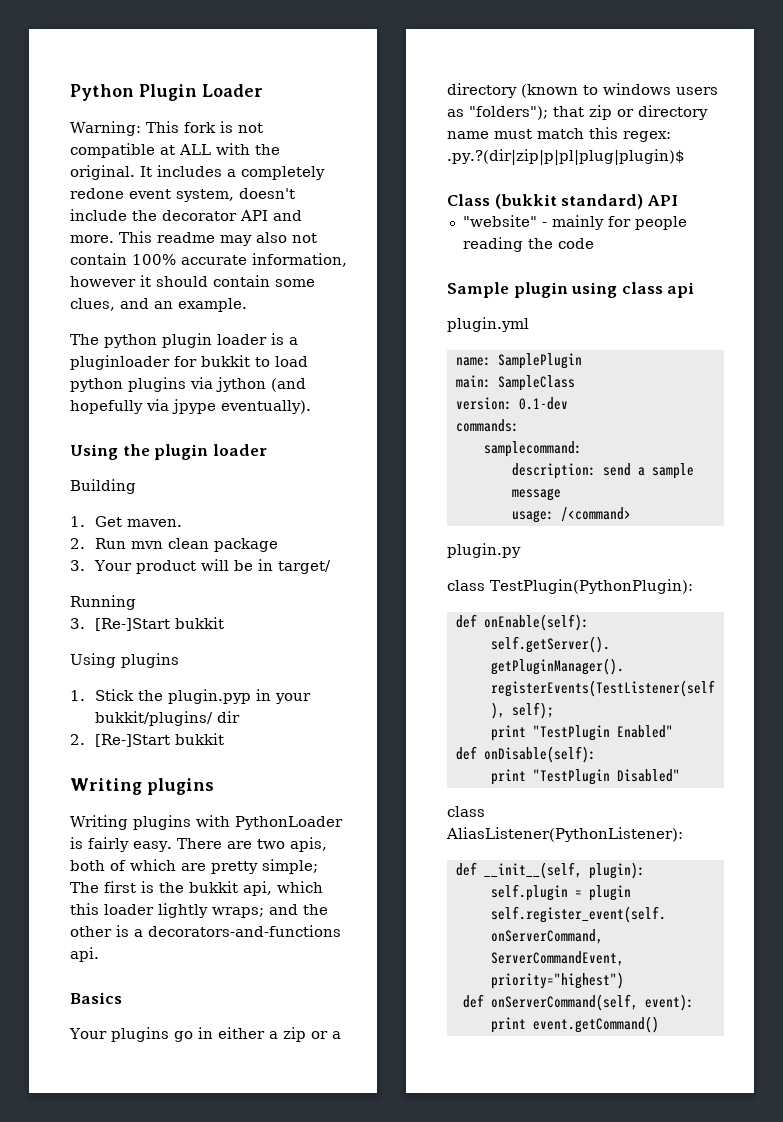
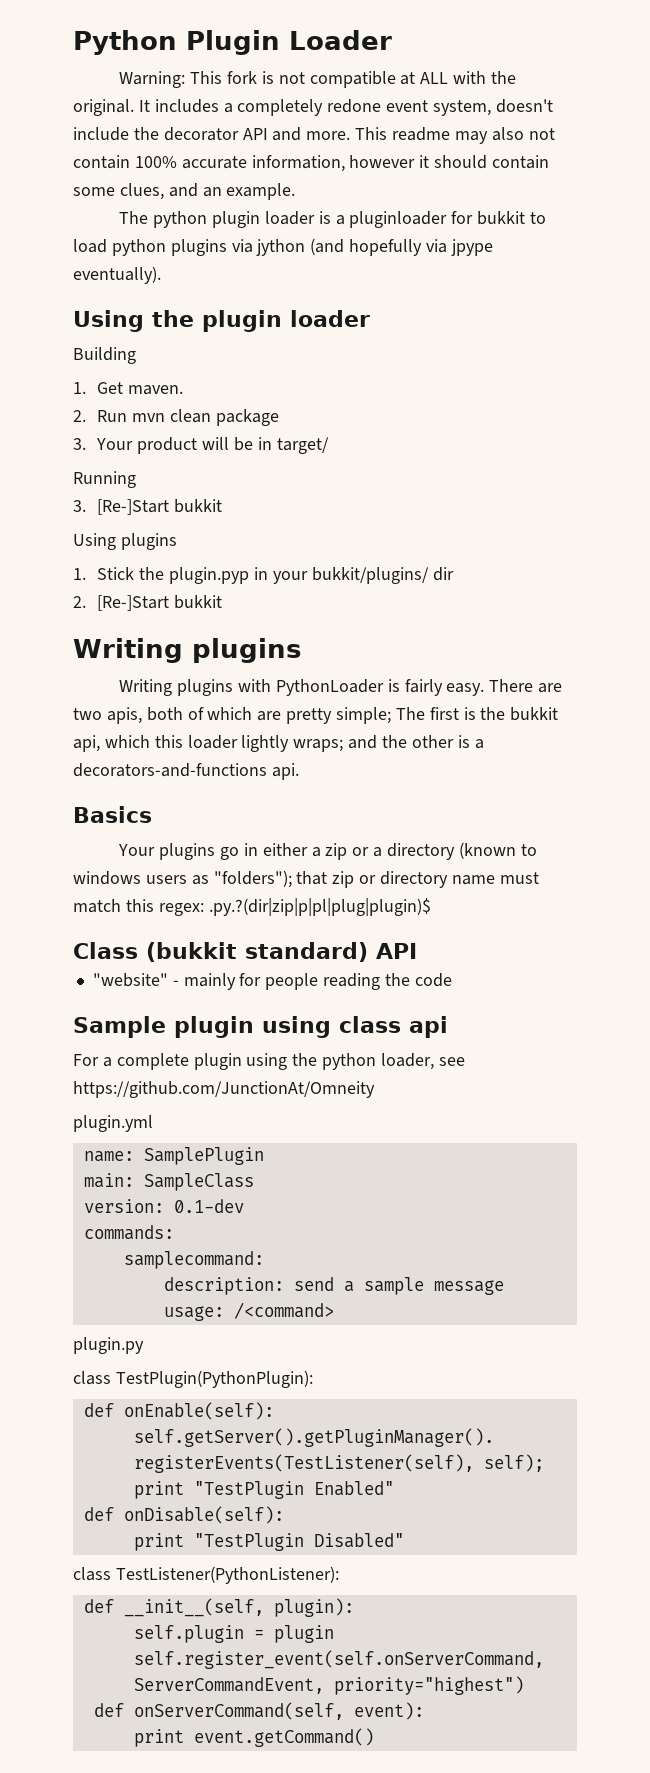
+ For a complete plugin using the python loader, see https://github.com/JunctionAt/Omneity
- class AliasListener(PythonListener):
+ class TestListener(PythonListener):

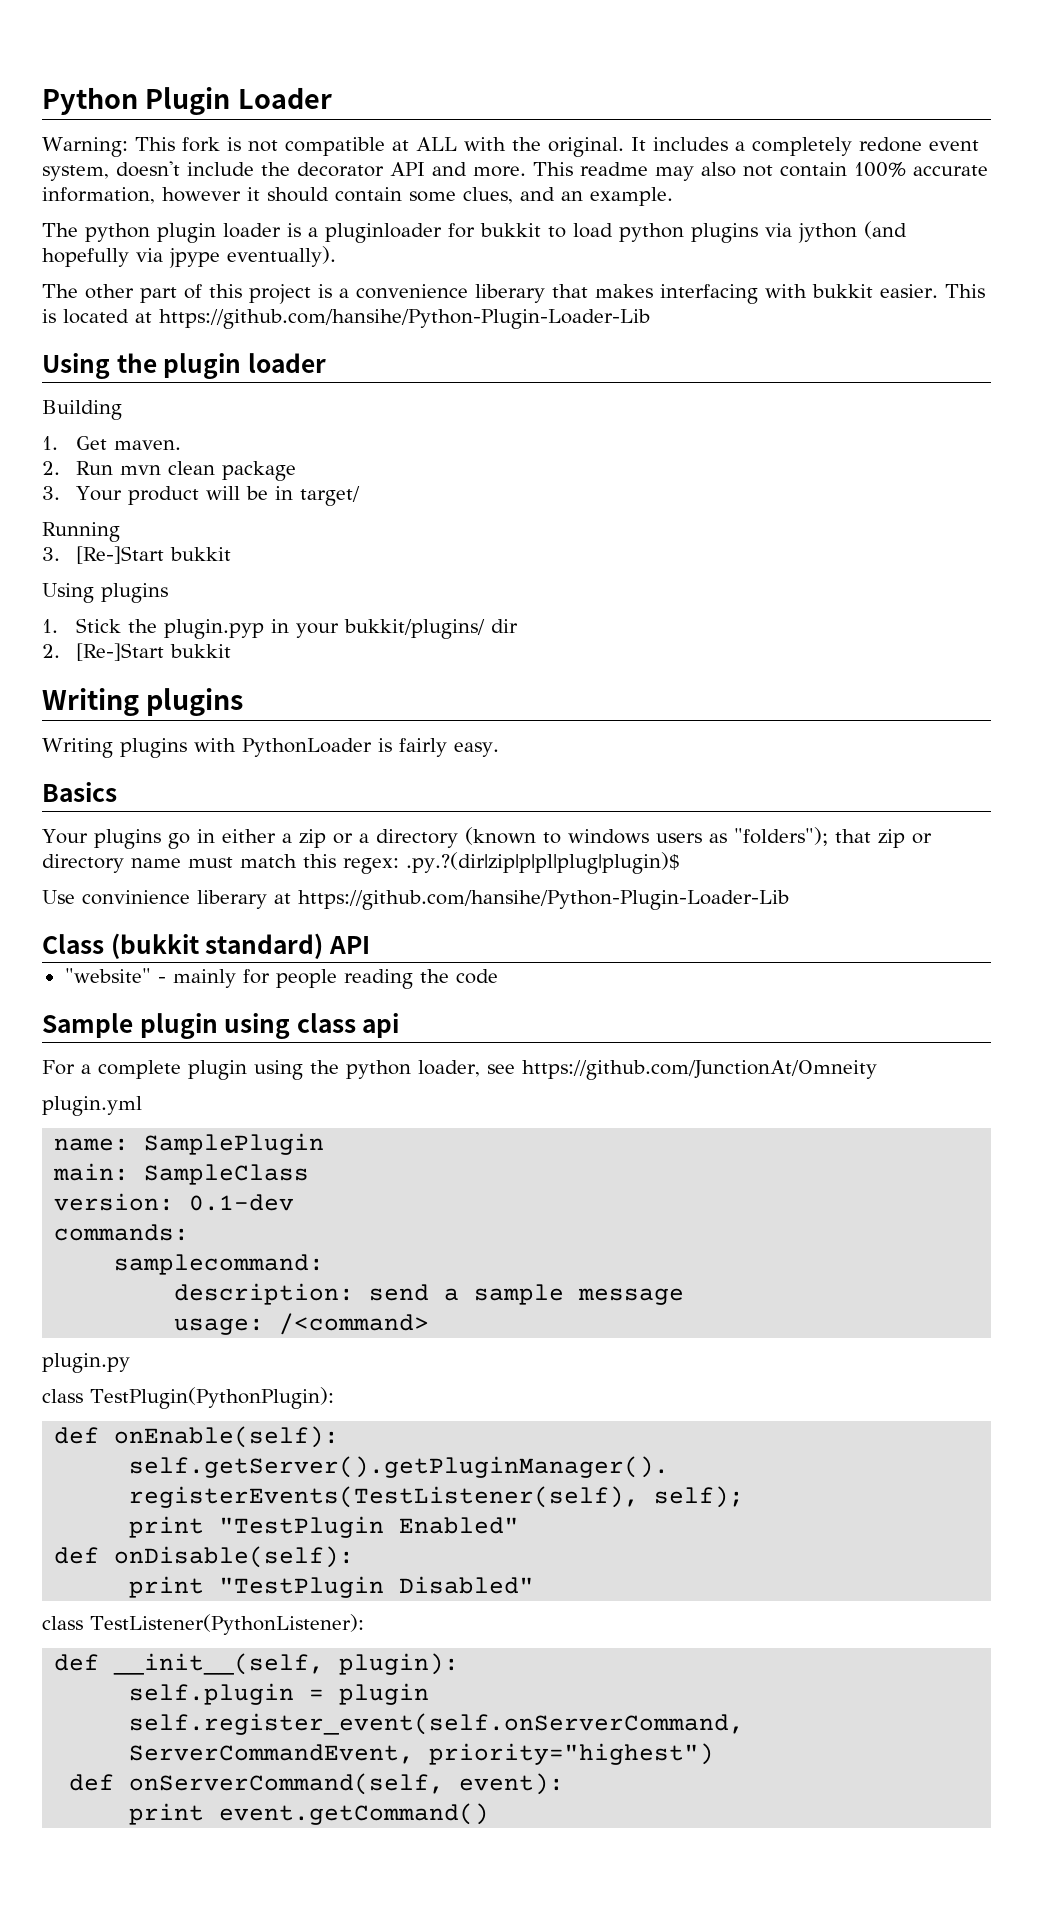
+ The other part of this project is a convenience liberary that makes interfacing with bukkit easier. This is located at https://github.com/hansihe/Python-Plugin-Loader-Lib
- There are two apis, both of which are pretty simple; The first is the bukkit api, which this loader lightly wraps; and the other is a decorators-and-functions api.
+ Use convinience liberary at https://github.com/hansihe/Python-Plugin-Loader-Lib

